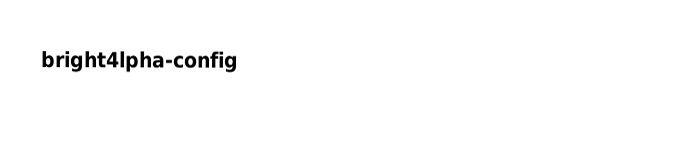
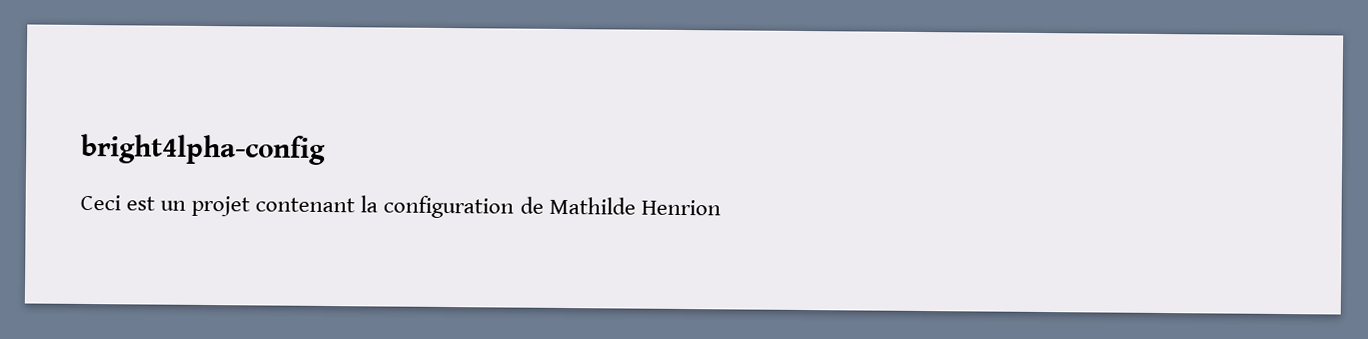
+ Ceci est un projet contenant la configuration de Mathilde Henrion

